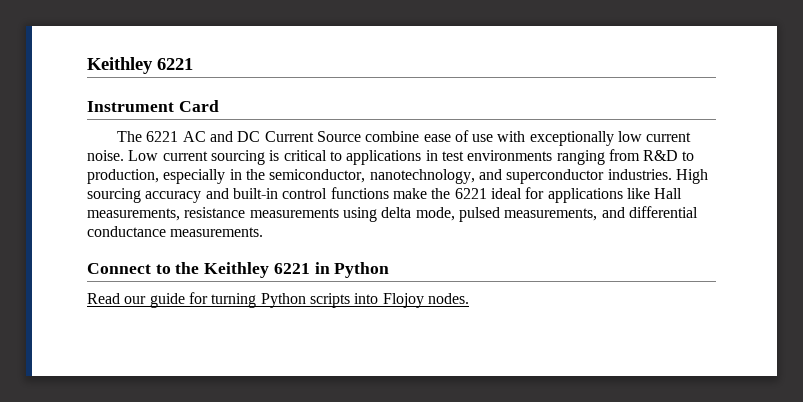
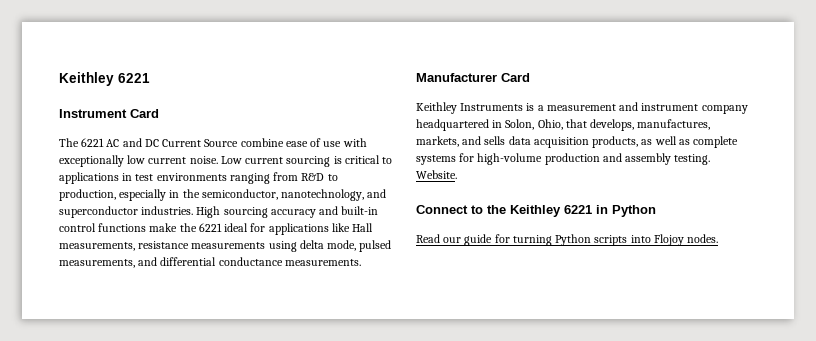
+ Manufacturer Card
+ Keithley Instruments is a measurement and instrument company headquartered in Solon, Ohio, that develops, manufactures, markets, and sells data acquisition products, as well as complete systems for high-volume production and assembly testing. Website.

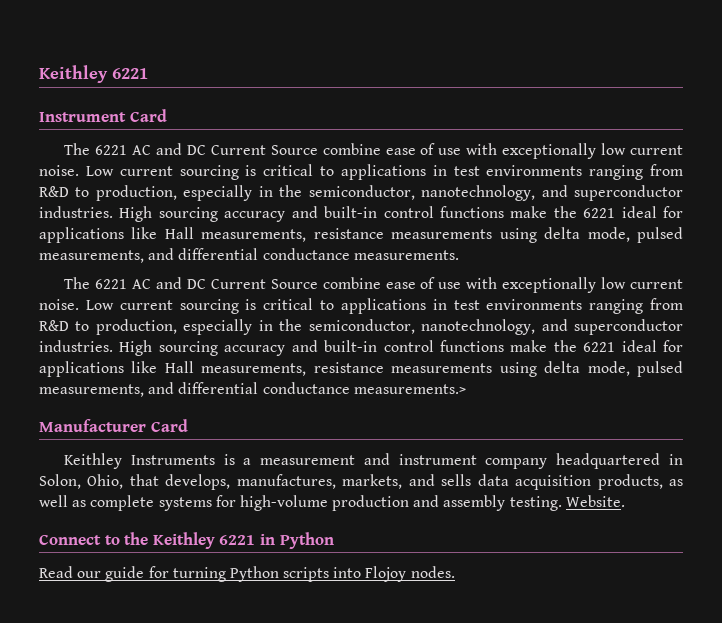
+ The 6221 AC and DC Current Source combine ease of use with exceptionally low current noise. Low current sourcing is critical to applications in test environments ranging from R&D to production, especially in the semiconductor, nanotechnology, and superconductor industries. High sourcing accuracy and built-in control functions make the 6221 ideal for applications like Hall measurements, resistance measurements using delta mode, pulsed measurements, and differential conductance measurements.>

